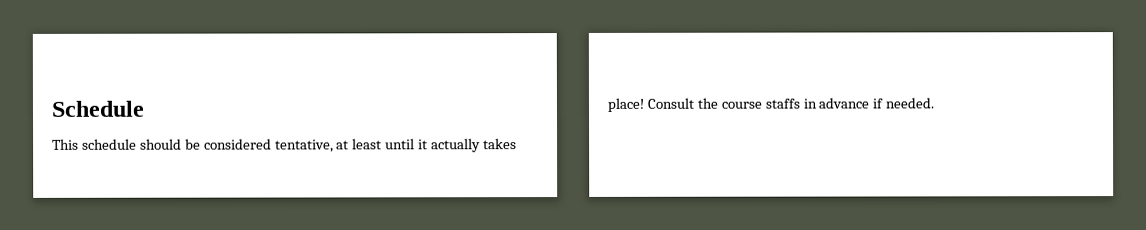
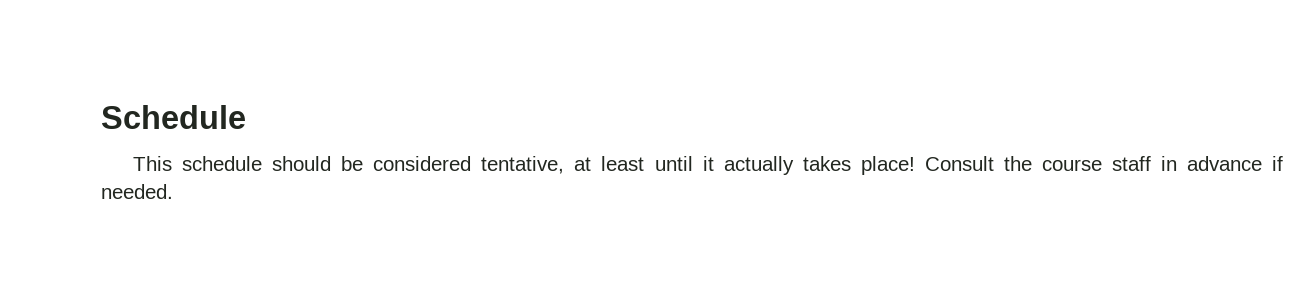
- Consult the course staffs in advance if needed.
+ Consult the course staff in advance if needed.

